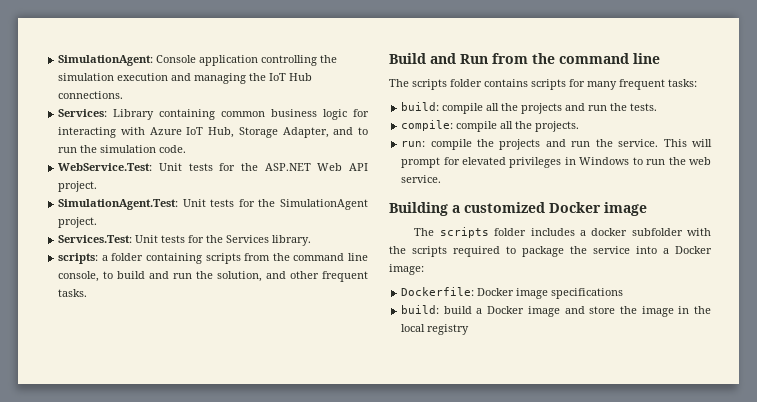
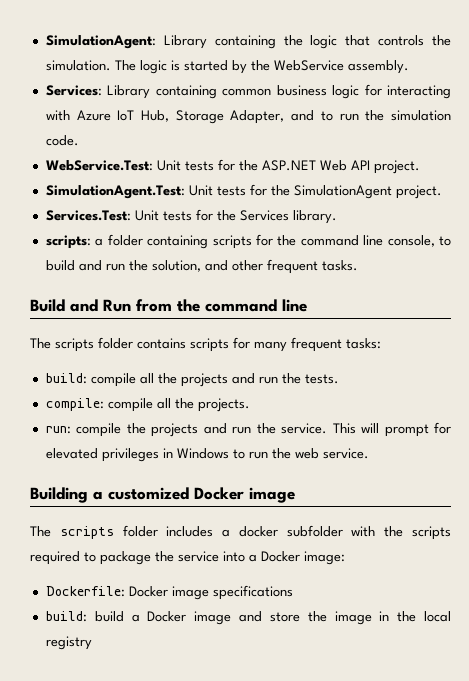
- SimulationAgent: Console application controlling the simulation execution and managing the IoT Hub connections.
+ SimulationAgent: Library containing the logic that controls the simulation. The logic is started by the WebService assembly.
- scripts: a folder containing scripts from the command line console, to build and run the solution, and other frequent tasks.
+ scripts: a folder containing scripts for the command line console, to build and run the solution, and other frequent tasks.

